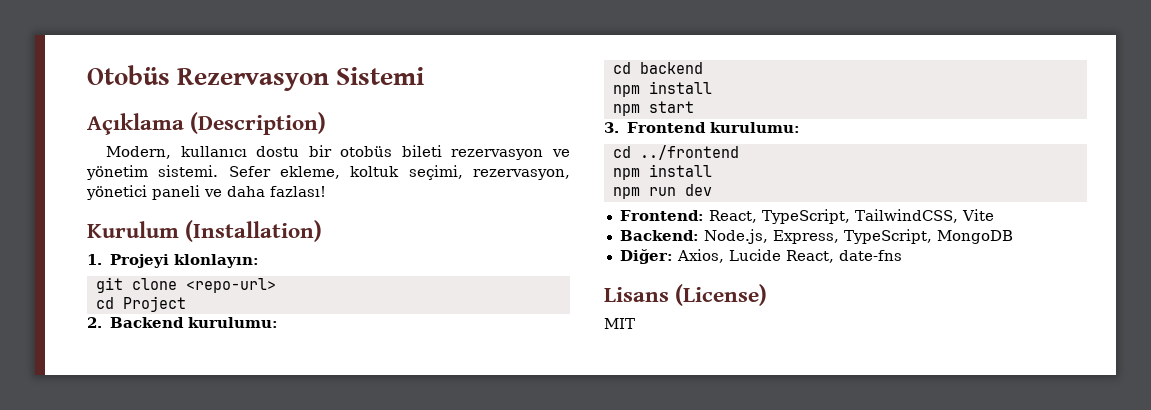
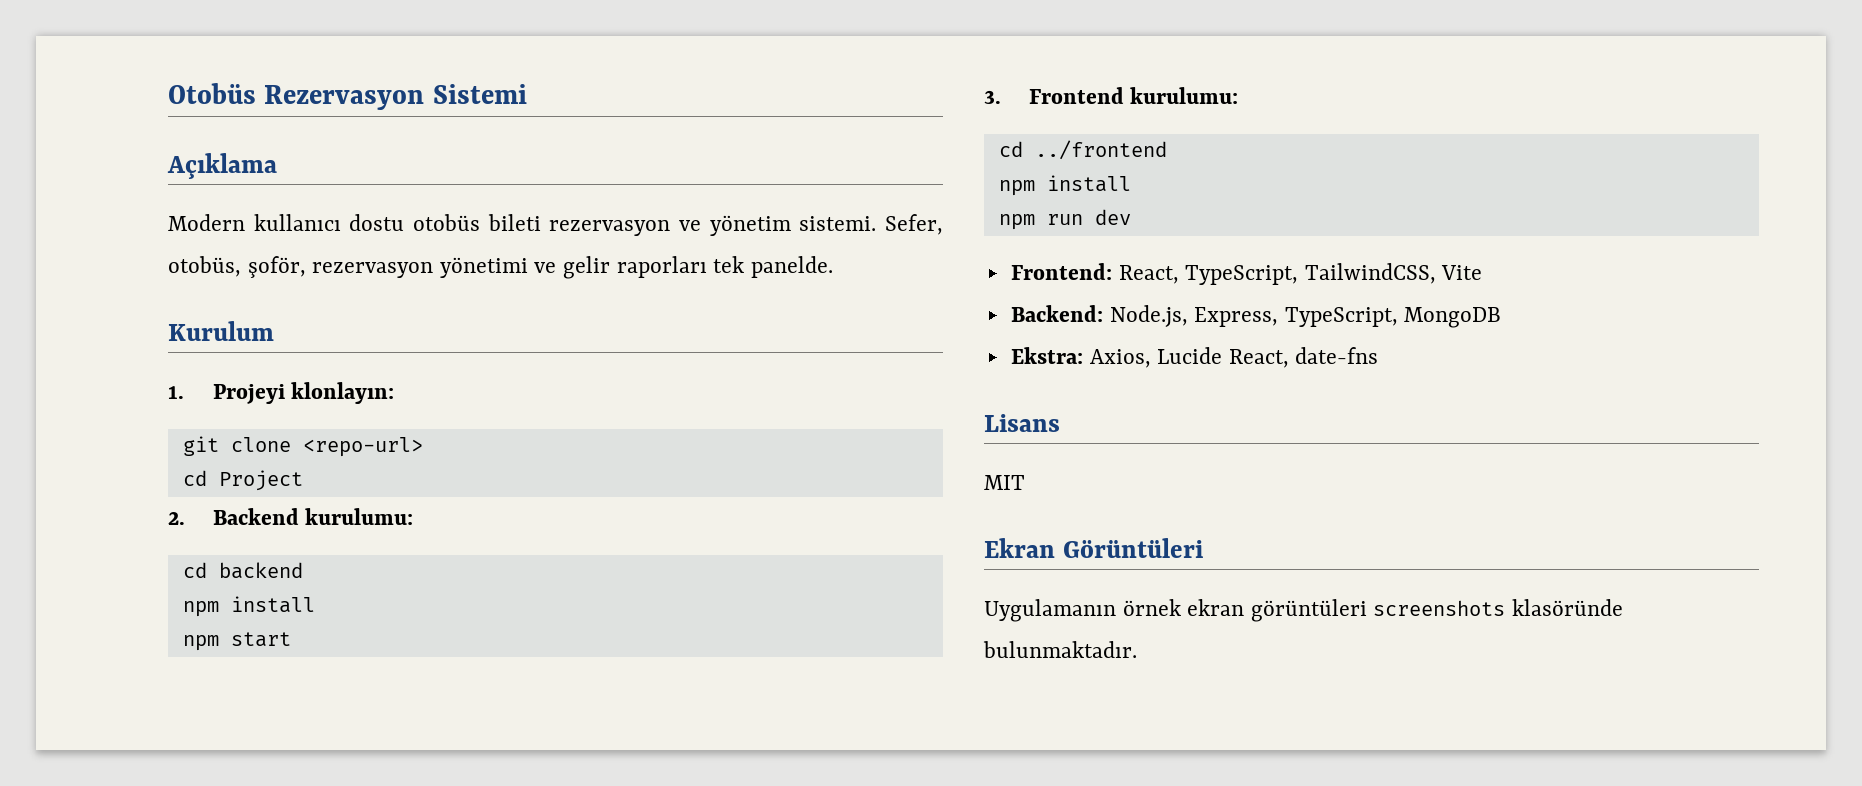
- Açıklama (Description)
- Modern, kullanıcı dostu bir otobüs bileti rezervasyon ve yönetim sistemi.
+ Açıklama
+ Modern kullanıcı dostu otobüs bileti rezervasyon ve yönetim sistemi.
- Sefer ekleme, koltuk seçimi, rezervasyon, yönetici paneli ve daha fazlası!
+ Sefer, otobüs, şoför, rezervasyon yönetimi ve gelir raporları tek panelde.
- Kurulum (Installation)
+ Kurulum
- Diğer: Axios, Lucide React, date-fns
+ Ekstra: Axios, Lucide React, date-fns
- Lisans (License)
+ Lisans
+ Ekran Görüntüleri
+ Uygulamanın örnek ekran görüntüleri screenshots klasöründe bulunmaktadır.

